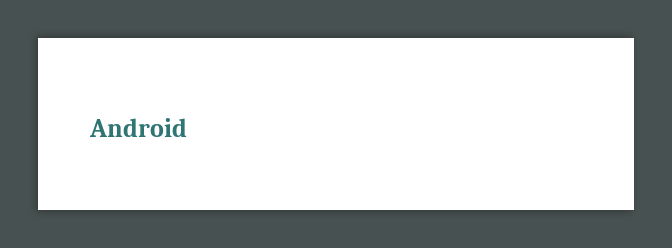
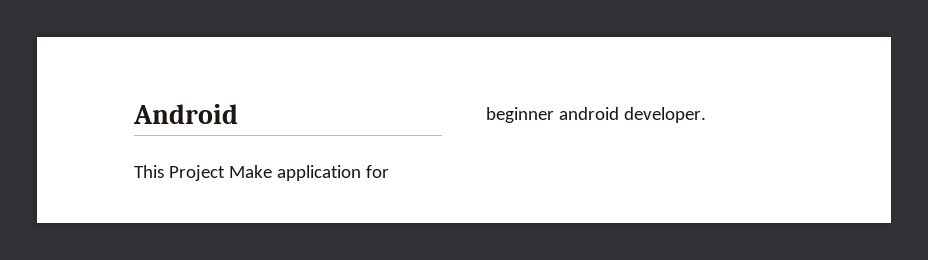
+ This Project Make application for beginner android developer.

